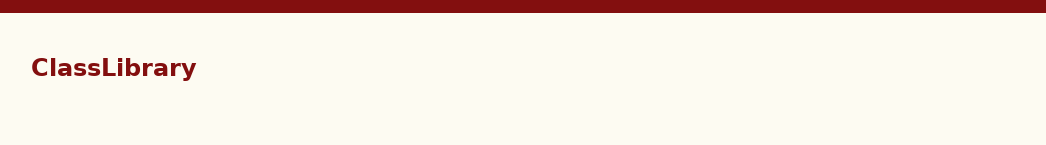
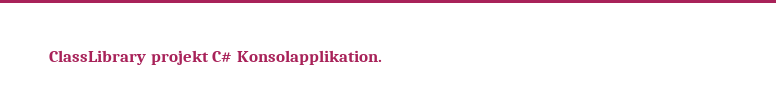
- ClassLibrary
+ ClassLibrary projekt C# Konsolapplikation.

